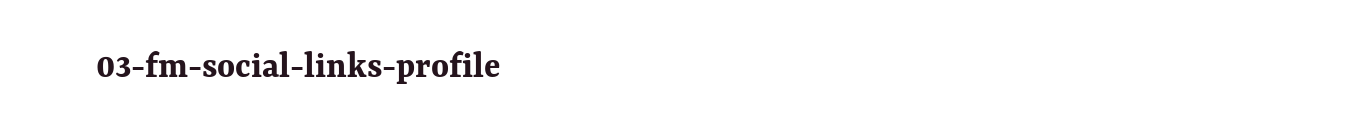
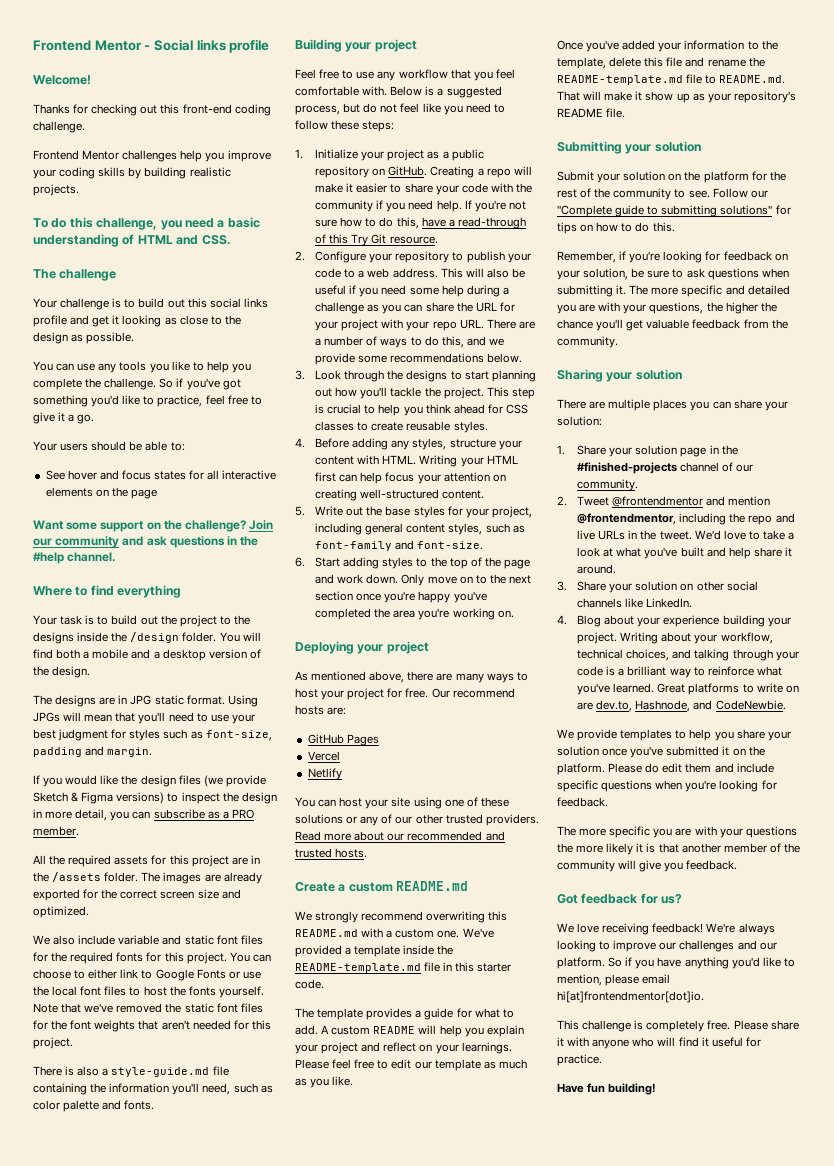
- 03-fm-social-links-profile
+ Frontend Mentor - Social links profile
+ Welcome!
+ Thanks for checking out this front-end coding challenge.
+ Frontend Mentor challenges help you improve your coding skills by building realistic projects.
+ To do this challenge, you need a basic understanding of HTML and CSS.
+ The challenge
+ Your challenge is to build out this social links profile and get it looking as close to the design as possible.
+ You can use any tools you like to help you complete the challenge. So if you've got something you'd like to practice, feel free to give it a go.
+ Your users should be able to:
+ See hover and focus states for all interactive elements on the page
+ Want some support on the challenge? Join our community and ask questions in the #help channel.
+ Where to find everything
+ Your task is to build out the project to the designs inside the /design folder. You will find both a mobile and a desktop version of the design.
+ The designs are in JPG static format. Using JPGs will mean that you'll need to use your best judgment for styles such as font-size, padding and margin.
+ If you would like the design files (we provide Sketch & Figma versions) to inspect the design in more detail, you can subscribe as a PRO member.
+ All the required assets for this project are in the /assets folder. The images are already exported for the correct screen size and optimized.
+ We also include variable and static font files for the required fonts for this project. You can choose to either link to Google Fonts or use the local font files to host the fonts yourself. Note that we've removed the static font files for the font weights that aren't needed for this project.
+ There is also a style-guide.md file containing the information you'll need, such as color palette and fonts.
+ Building your project
+ Feel free to use any workflow that you feel comfortable with. Below is a suggested process, but do not feel like you need to follow these steps:
+ 1. Initialize your project as a public repository on GitHub. Creating a repo will make it easier to share your code with the community if you need help. If you're not sure how to do this, have a read-through of this Try Git resource.
+ 2. Configure your repository to publish your code to a web address. This will also be useful if you need some help during a challenge as you can share the URL for your project with your repo URL. There are a number of ways to do this, and we provide some recommendations below.
+ 3. Look through the designs to start planning out how you'll tackle the project. This step is crucial to help you think ahead for CSS classes to create reusable styles.
+ 4. Before adding any styles, structure your content with HTML. Writing your HTML first can help focus your attention on creating well-structured content.
+ 5. Write out the base styles for your project, including general content styles, such as font-family and font-size.
+ 6. Start adding styles to the top of the page and work down. Only move on to the next section once you're happy you've completed the area you're working on.
+ Deploying your project
+ As mentioned above, there are many ways to host your project for free. Our recommend hosts are:
+ GitHub Pages
+ Vercel
+ Netlify
+ You can host your site using one of these solutions or any of our other trusted providers. Read more about our recommended and trusted hosts.
+ Create a custom README.md
+ We strongly recommend overwriting this README.md with a custom one. We've provided a template inside the README-template.md file in this starter code.
+ The template provides a guide for what to add. A custom README will help you explain your project and reflect on your learnings. Please feel free to edit our template as much as you like.
+ Once you've added your information to the template, delete this file and rename the README-template.md file to README.md. That will make it show up as your repository's README file.
+ Submitting your solution
+ Submit your solution on the platform for the rest of the community to see. Follow our "Complete guide to submitting solutions" for tips on how to do this.
+ Remember, if you're looking for feedback on your solution, be sure to ask questions when submitting it. The more specific and detailed you are with your questions, the higher the chance you'll get valuable feedback from the community.
+ Sharing your solution
+ There are multiple places you can share your solution:
+ 1. Share your solution page in the #finished-projects channel of our community.
+ 2. Tweet @frontendmentor and mention @frontendmentor, including the repo and live URLs in the tweet. We'd love to take a look at what you've built and help share it around.
+ 3. Share your solution on other social channels like LinkedIn.
+ 4. Blog about your experience building your project. Writing about your workflow, technical choices, and talking through your code is a brilliant way to reinforce what you've learned. Great platforms to write on are dev.to, Hashnode, and CodeNewbie.
+ We provide templates to help you share your solution once you've submitted it on the platform. Please do edit them and include specific questions when you're looking for feedback.
+ The more specific you are with your questions the more likely it is that another member of the community will give you feedback.
+ Got feedback for us?
+ We love receiving feedback! We're always looking to improve our challenges and our platform. So if you have anything you'd like to mention, please email hi[at]frontendmentor[dot]io.
+ This challenge is completely free. Please share it with anyone who will find it useful for practice.
+ Have fun building!

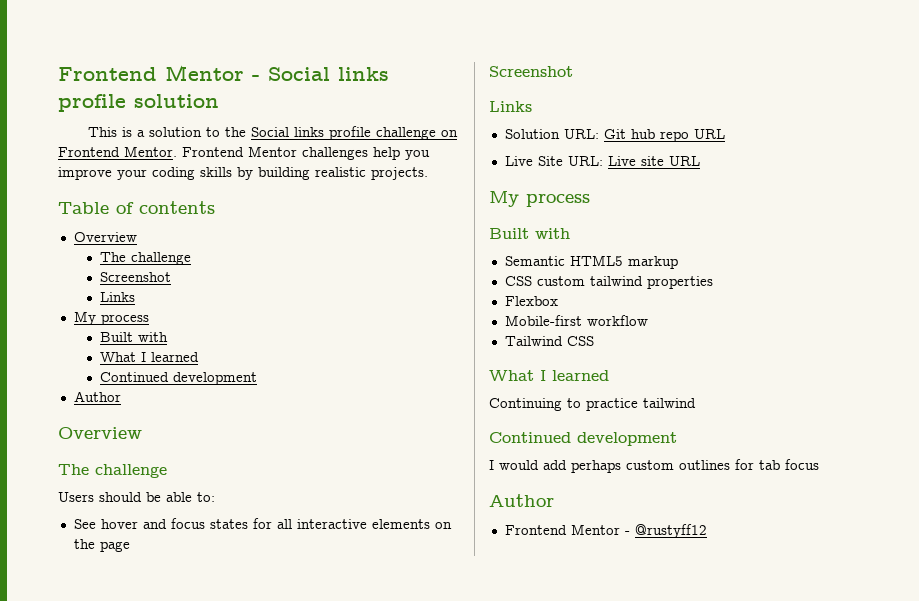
- Frontend Mentor - Social links profile
- Welcome!
- Thanks for checking out this front-end coding challenge.
- Frontend Mentor challenges help you improve your coding skills by building realistic projects.
+ Frontend Mentor - Social links profile solution
+ This is a solution to the Social links profile challenge on Frontend Mentor. Frontend Mentor challenges help you improve your coding skills by building realistic projects.
- To do this challenge, you need a basic understanding of HTML and CSS.
+ Table of contents
+ Overview
  The challenge
- Your challenge is to build out this social links profile and get it looking as close to the design as possible.
- You can use any tools you like to help you complete the challenge. So if you've got something you'd like to practice, feel free to give it a go.
- Your users should be able to:
+ Screenshot
+ Links
+ My process
+ Built with
+ What I learned
+ Continued development
+ Author
+ Overview
+ The challenge
+ Users should be able to:
  See hover and focus states for all interactive elements on the page
- Want some support on the challenge? Join our community and ask questions in the #help channel.
- Where to find everything
- Your task is to build out the project to the designs inside the /design folder. You will find both a mobile and a desktop version of the design.
- The designs are in JPG static format. Using JPGs will mean that you'll need to use your best judgment for styles such as font-size, padding and margin.
- If you would like the design files (we provide Sketch & Figma versions) to inspect the design in more detail, you can subscribe as a PRO member.
- All the required assets for this project are in the /assets folder. The images are already exported for the correct screen size and optimized.
- We also include variable and static font files for the required fonts for this project. You can choose to either link to Google Fonts or use the local font files to host the fonts yourself. Note that we've removed the static font files for the font weights that aren't needed for this project.
- There is also a style-guide.md file containing the information you'll need, such as color palette and fonts.
- Building your project
- Feel free to use any workflow that you feel comfortable with. Below is a suggested process, but do not feel like you need to follow these steps:
- 1. Initialize your project as a public repository on GitHub. Creating a repo will make it easier to share your code with the community if you need help. If you're not sure how to do this, have a read-through of this Try Git resource.
- 2. Configure your repository to publish your code to a web address. This will also be useful if you need some help during a challenge as you can share the URL for your project with your repo URL. There are a number of ways to do this, and we provide some recommendations below.
- 3. Look through the designs to start planning out how you'll tackle the project. This step is crucial to help you think ahead for CSS classes to create reusable styles.
- 4. Before adding any styles, structure your content with HTML. Writing your HTML first can help focus your attention on creating well-structured content.
- 5. Write out the base styles for your project, including general content styles, such as font-family and font-size.
- 6. Start adding styles to the top of the page and work down. Only move on to the next section once you're happy you've completed the area you're working on.
- Deploying your project
- As mentioned above, there are many ways to host your project for free. Our recommend hosts are:
- GitHub Pages
- Vercel
- Netlify
- You can host your site using one of these solutions or any of our other trusted providers. Read more about our recommended and trusted hosts.
- Create a custom README.md
- We strongly recommend overwriting this README.md with a custom one. We've provided a template inside the README-template.md file in this starter code.
- The template provides a guide for what to add. A custom README will help you explain your project and reflect on your learnings. Please feel free to edit our template as much as you like.
- Once you've added your information to the template, delete this file and rename the README-template.md file to README.md. That will make it show up as your repository's README file.
- Submitting your solution
- Submit your solution on the platform for the rest of the community to see. Follow our "Complete guide to submitting solutions" for tips on how to do this.
- Remember, if you're looking for feedback on your solution, be sure to ask questions when submitting it. The more specific and detailed you are with your questions, the higher the chance you'll get valuable feedback from the community.
- Sharing your solution
- There are multiple places you can share your solution:
- 1. Share your solution page in the #finished-projects channel of our community.
- 2. Tweet @frontendmentor and mention @frontendmentor, including the repo and live URLs in the tweet. We'd love to take a look at what you've built and help share it around.
- 3. Share your solution on other social channels like LinkedIn.
- 4. Blog about your experience building your project. Writing about your workflow, technical choices, and talking through your code is a brilliant way to reinforce what you've learned. Great platforms to write on are dev.to, Hashnode, and CodeNewbie.
- We provide templates to help you share your solution once you've submitted it on the platform. Please do edit them and include specific questions when you're looking for feedback.
- The more specific you are with your questions the more likely it is that another member of the community will give you feedback.
- Got feedback for us?
- We love receiving feedback! We're always looking to improve our challenges and our platform. So if you have anything you'd like to mention, please email hi[at]frontendmentor[dot]io.
- This challenge is completely free. Please share it with anyone who will find it useful for practice.
- Have fun building!
+ Screenshot
+ Links
+ Solution URL: Git hub repo URL
+ Live Site URL: Live site URL
+ My process
+ Built with
+ Semantic HTML5 markup
+ CSS custom tailwind properties
+ Flexbox
+ Mobile-first workflow
+ Tailwind CSS
+ What I learned
+ Continuing to practice tailwind
+ Continued development
+ I would add perhaps custom outlines for tab focus
+ Author
+ Frontend Mentor - @rustyff12

